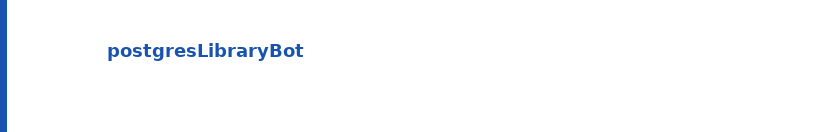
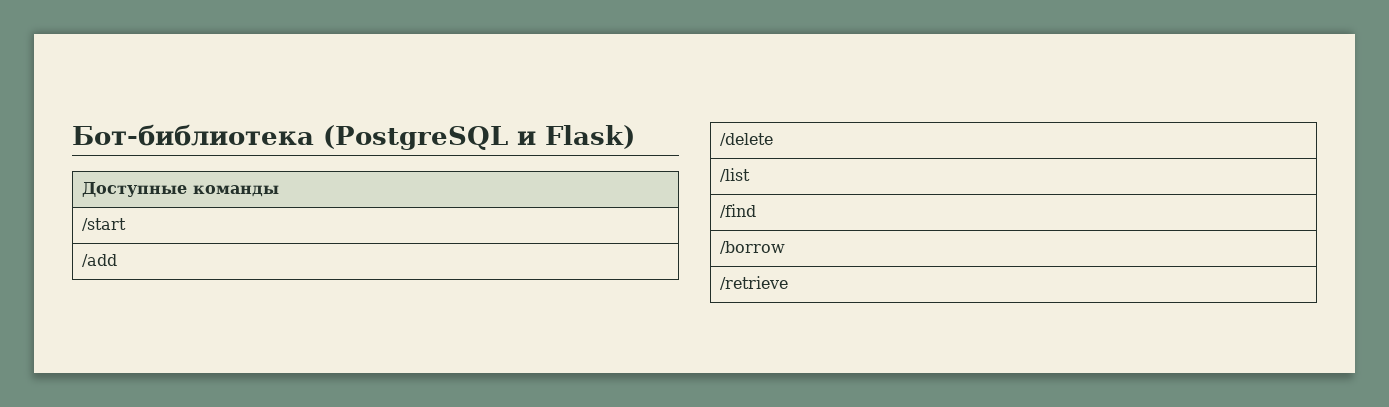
- postgresLibraryBot
+ Бот-библиотека (PostgreSQL и Flask)
+ Доступные команды
+ /start
+ /add
+ /delete
+ /list
+ /find
+ /borrow
+ /retrieve

